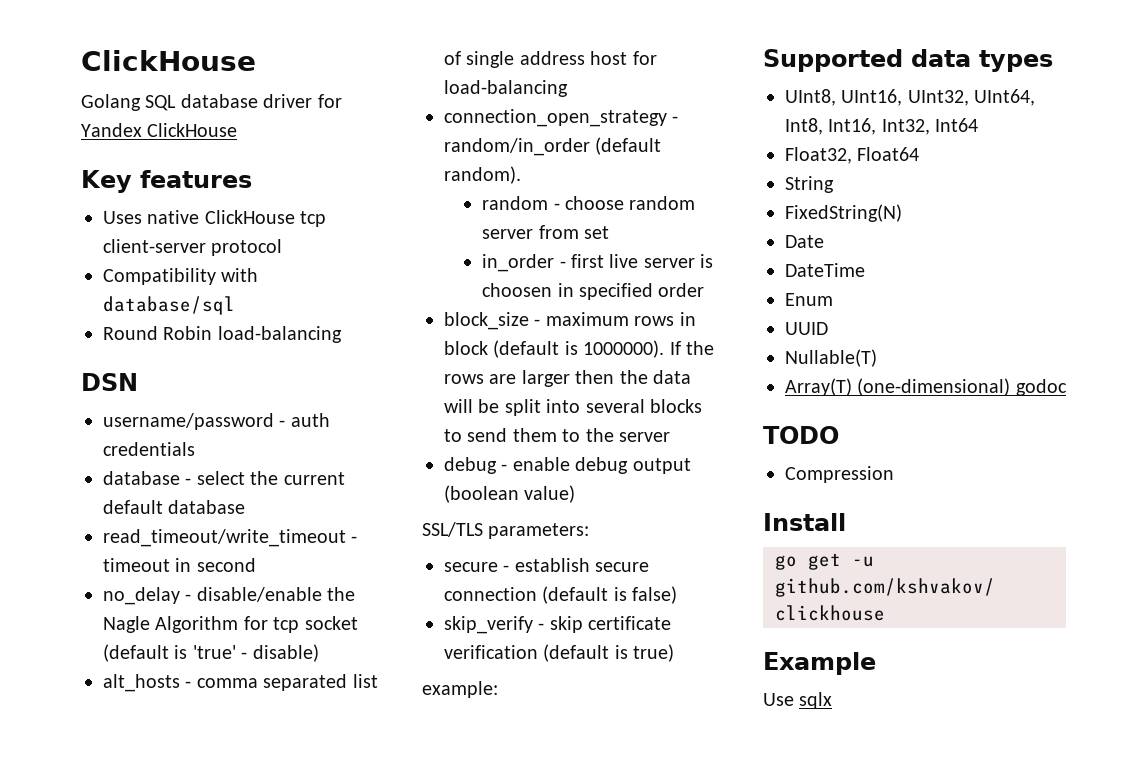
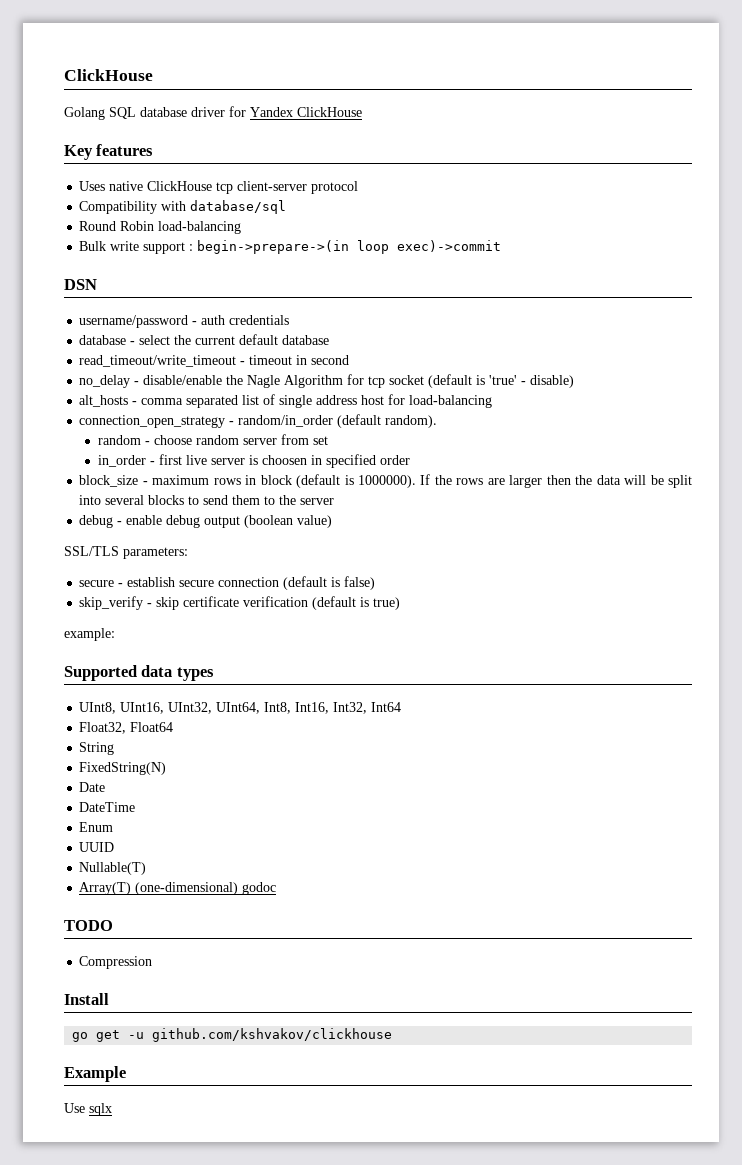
+ Bulk write support : begin->prepare->(in loop exec)->commit

